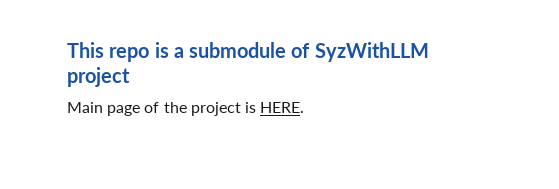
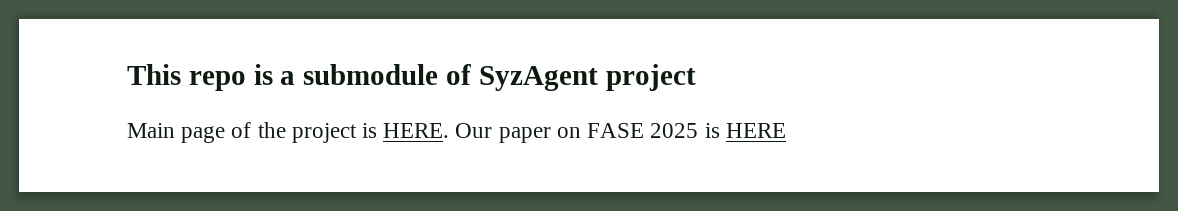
- This repo is a submodule of SyzWithLLM project
+ This repo is a submodule of SyzAgent project
+ Our paper on FASE 2025 is HERE

